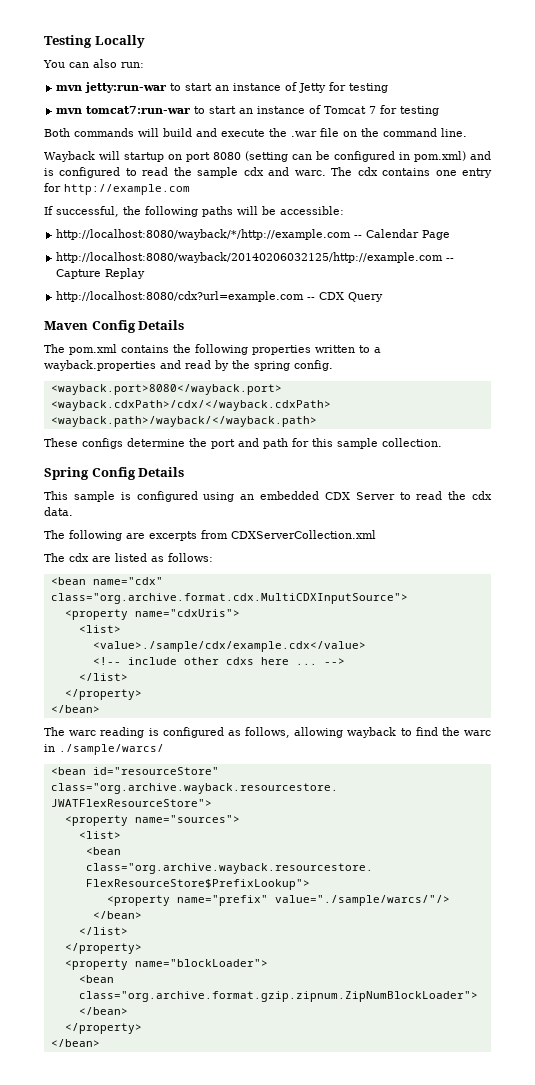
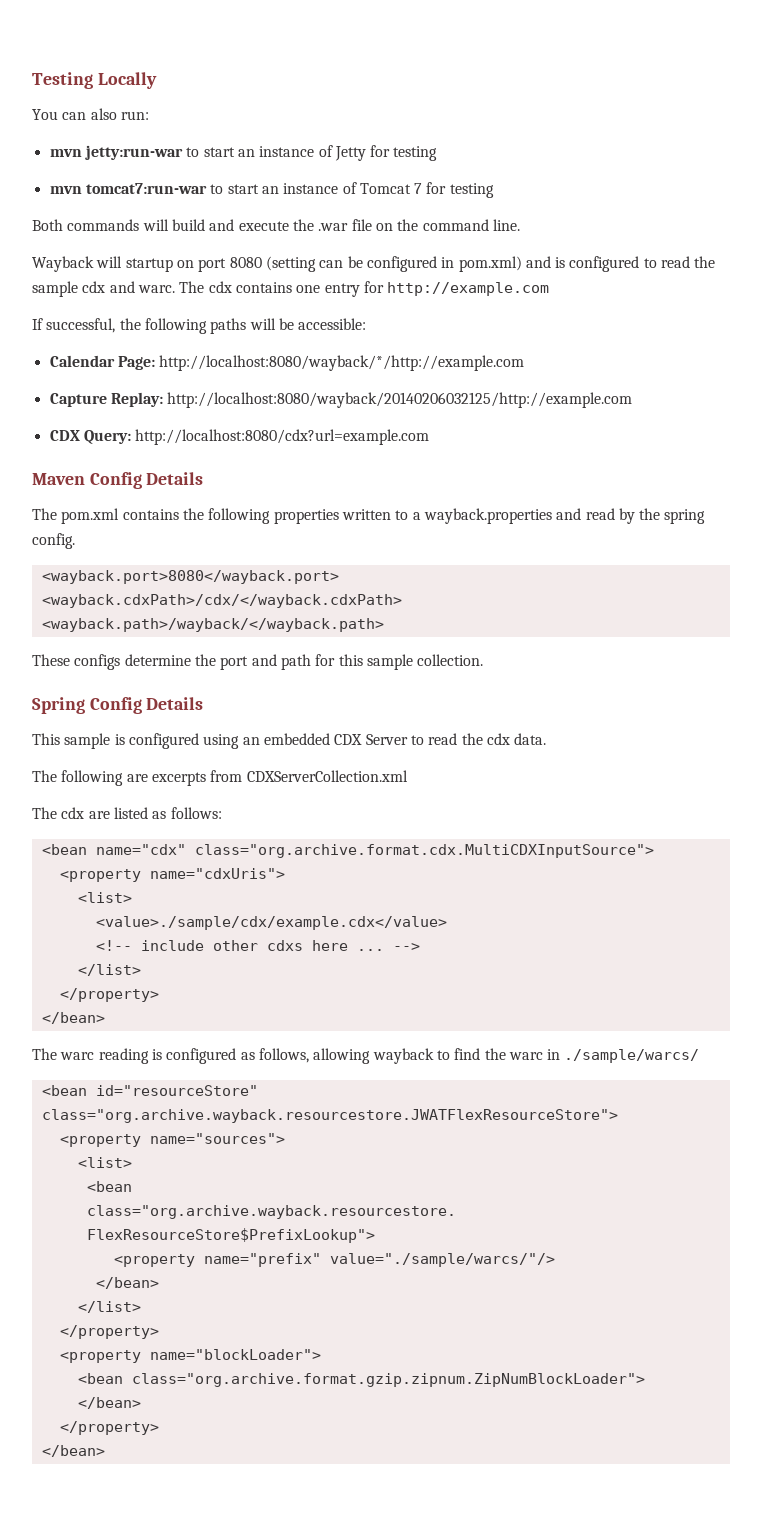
- http://localhost:8080/wayback/*/http://example.com -- Calendar Page
- http://localhost:8080/wayback/20140206032125/http://example.com -- Capture Replay
- http://localhost:8080/cdx?url=example.com -- CDX Query
+ Calendar Page: http://localhost:8080/wayback/*/http://example.com
+ Capture Replay: http://localhost:8080/wayback/20140206032125/http://example.com
+ CDX Query: http://localhost:8080/cdx?url=example.com

